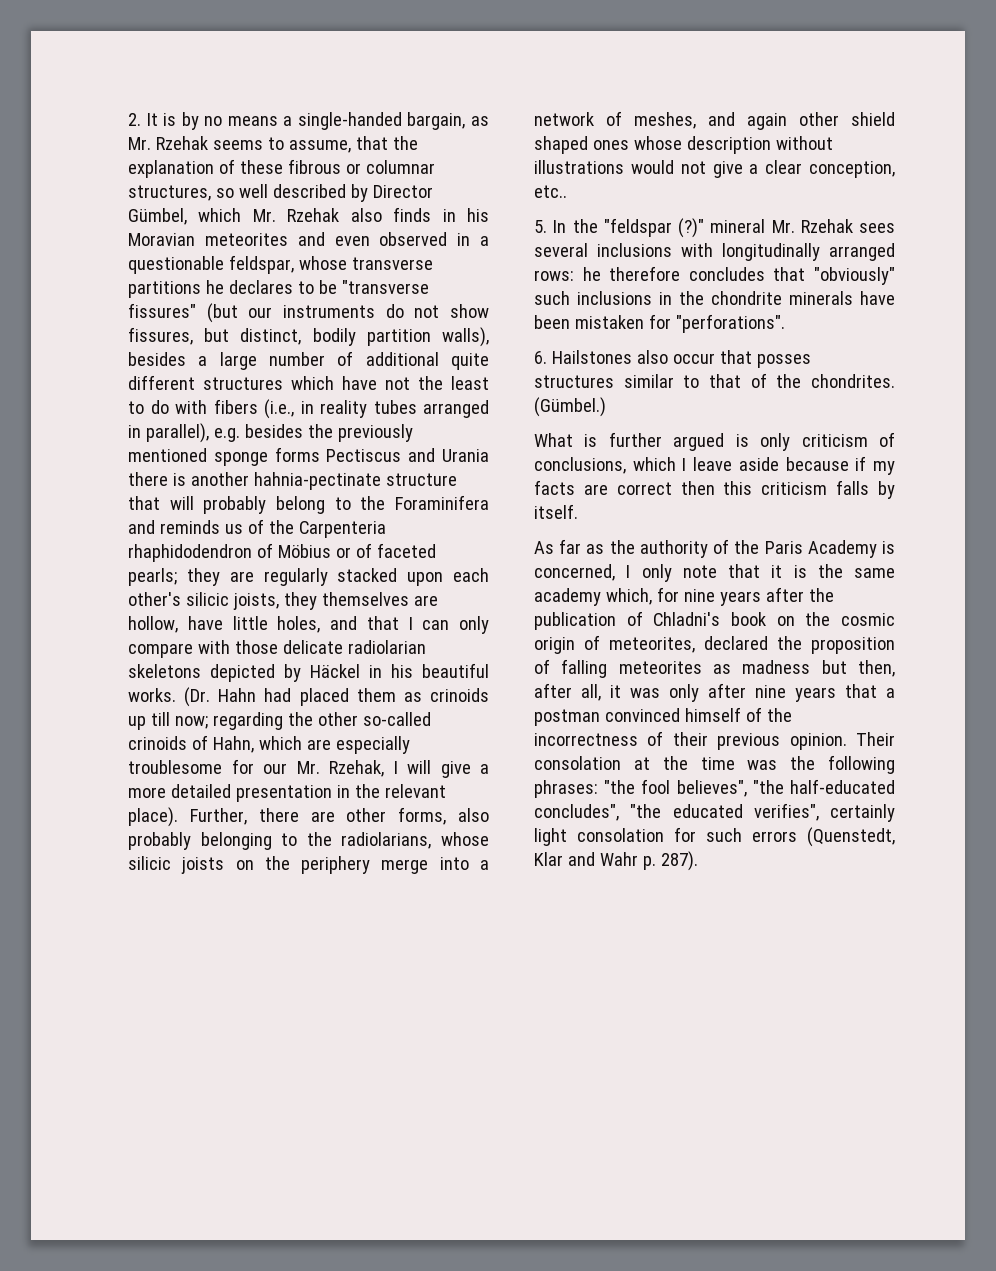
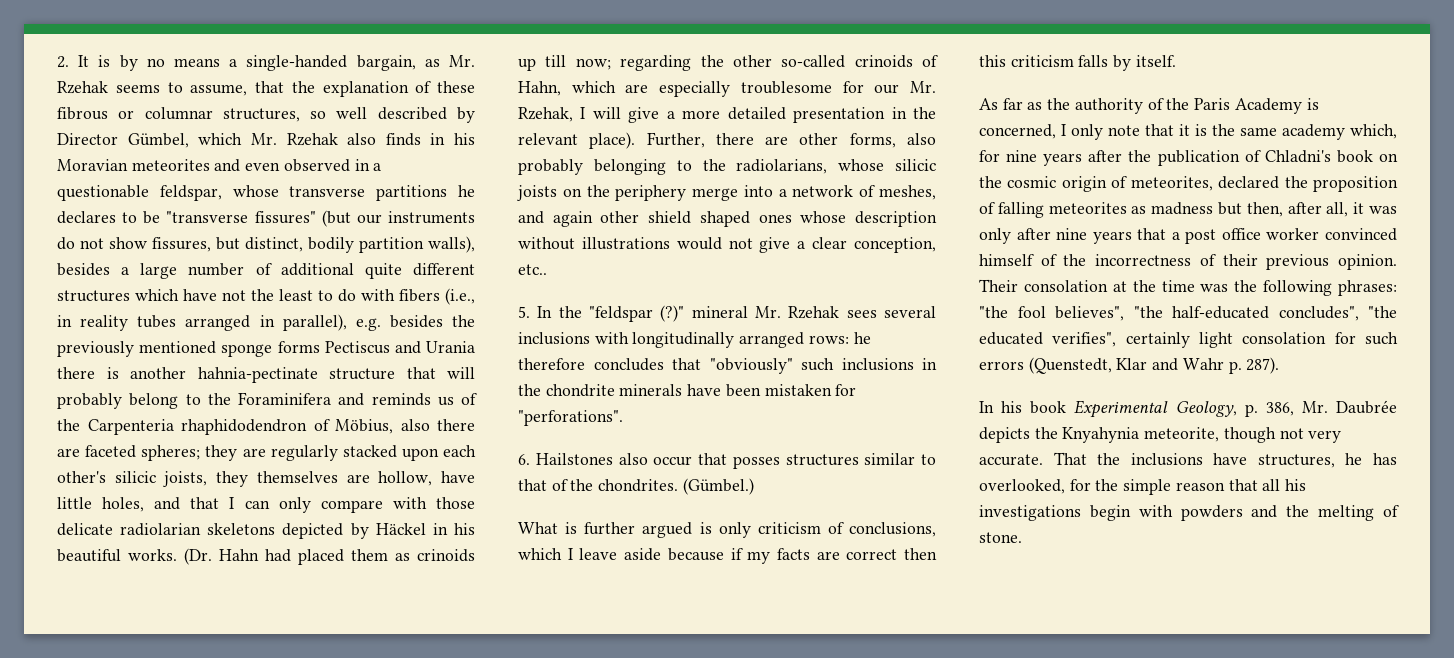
- 2. It is by no means a single-handed bargain, as Mr. Rzehak seems to assume, that the explanation of these fibrous or columnar structures, so well described by Director Gümbel, which Mr. Rzehak also finds in his Moravian meteorites and even observed in a questionable feldspar, whose transverse partitions he declares to be "transverse fissures" (but our instruments do not show fissures, but distinct, bodily partition walls), besides a large number of additional quite different structures which have not the least to do with fibers (i.e., in reality tubes arranged in parallel), e.g. besides the previously mentioned sponge forms Pectiscus and Urania there is another hahnia-pectinate structure that will probably belong to the Foraminifera and reminds us of the Carpenteria rhaphidodendron of Möbius or of faceted pearls;
+ 2. It is by no means a single-handed bargain, as Mr. Rzehak seems to assume, that the explanation of these fibrous or columnar structures, so well described by Director Gümbel, which Mr. Rzehak also finds in his Moravian meteorites and even observed in a questionable feldspar, whose transverse partitions he declares to be "transverse fissures" (but our instruments do not show fissures, but distinct, bodily partition walls), besides a large number of additional quite different structures which have not the least to do with fibers (i.e., in reality tubes arranged in parallel), e.g. besides the previously mentioned sponge forms Pectiscus and Urania there is another hahnia-pectinate structure that will probably belong to the Foraminifera and reminds us of the Carpenteria rhaphidodendron of Möbius, also there are faceted spheres;
- As far as the authority of the Paris Academy is concerned, I only note that it is the same academy which, for nine years after the publication of Chladni's book on the cosmic origin of meteorites, declared the proposition of falling meteorites as madness but then, after all, it was only after nine years that a postman convinced himself of the incorrectness of their previous opinion.
+ As far as the authority of the Paris Academy is concerned, I only note that it is the same academy which, for nine years after the publication of Chladni's book on the cosmic origin of meteorites, declared the proposition of falling meteorites as madness but then, after all, it was only after nine years that a post office worker convinced himself of the incorrectness of their previous opinion.
+ In his book Experimental Geology, p. 386, Mr. Daubrée depicts the Knyahynia meteorite, though not very accurate. That the inclusions have structures, he has overlooked, for the simple reason that all his investigations begin with powders and the melting of stone.

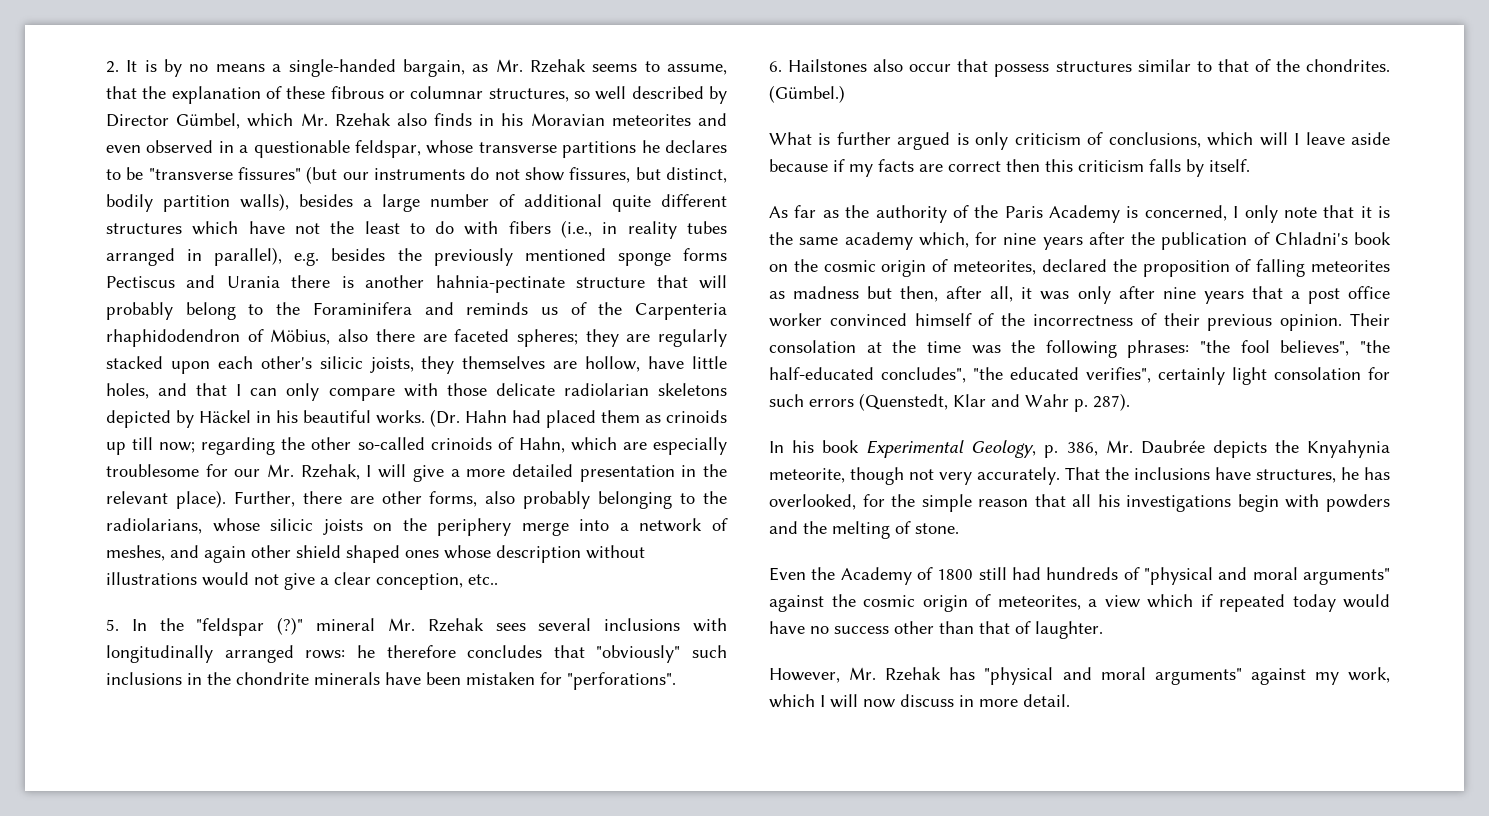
- 6. Hailstones also occur that posses structures similar to that of the chondrites.
+ 6. Hailstones also occur that possess structures similar to that of the chondrites.
- What is further argued is only criticism of conclusions, which I leave aside because if my facts are correct then this criticism falls by itself.
+ What is further argued is only criticism of conclusions, which will I leave aside because if my facts are correct then this criticism falls by itself.
- In his book Experimental Geology, p. 386, Mr. Daubrée depicts the Knyahynia meteorite, though not very accurate.
+ In his book Experimental Geology, p. 386, Mr. Daubrée depicts the Knyahynia meteorite, though not very accurately.
+ Even the Academy of 1800 still had hundreds of "physical and moral arguments" against the cosmic origin of meteorites, a view which if repeated today would have no success other than that of laughter.
+ However, Mr. Rzehak has "physical and moral arguments" against my work, which I will now discuss in more detail.

